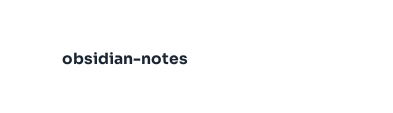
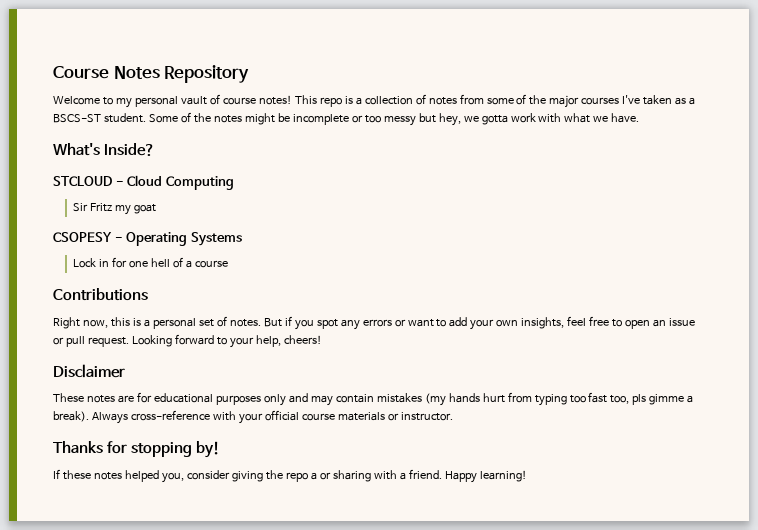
- obsidian-notes
+ Course Notes Repository
+ Welcome to my personal vault of course notes! This repo is a collection of notes from some of the major courses I've taken as a BSCS-ST student. Some of the notes might be incomplete or too messy but hey, we gotta work with what we have.
+ What's Inside?
+ STCLOUD - Cloud Computing
+ Sir Fritz my goat
+ CSOPESY - Operating Systems
+ Lock in for one hell of a course
+ Contributions
+ Right now, this is a personal set of notes. But if you spot any errors or want to add your own insights, feel free to open an issue or pull request. Looking forward to your help, cheers!
+ Disclaimer
+ These notes are for educational purposes only and may contain mistakes (my hands hurt from typing too fast too, pls gimme a break). Always cross-reference with your official course materials or instructor.
+ Thanks for stopping by!
+ If these notes helped you, consider giving the repo a or sharing with a friend. Happy learning!

